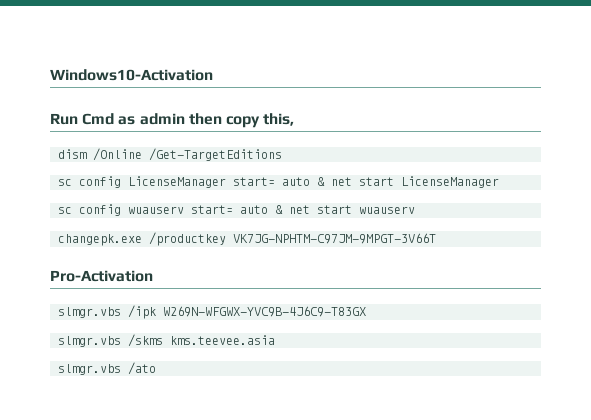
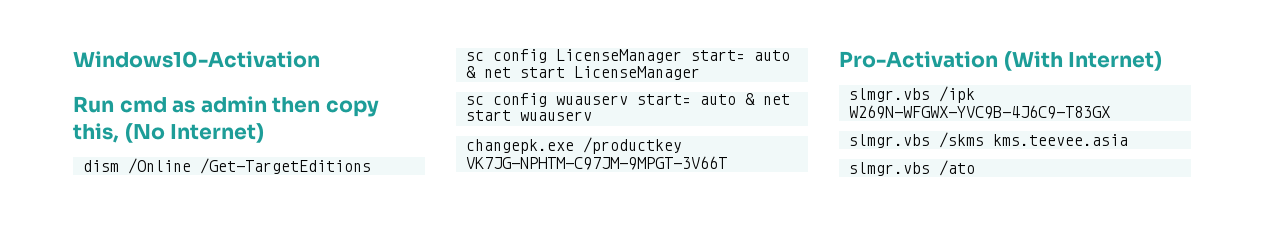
- Run Cmd as admin then copy this,
+ Run cmd as admin then copy this, (No Internet)
- Pro-Activation
+ Pro-Activation (With Internet)

